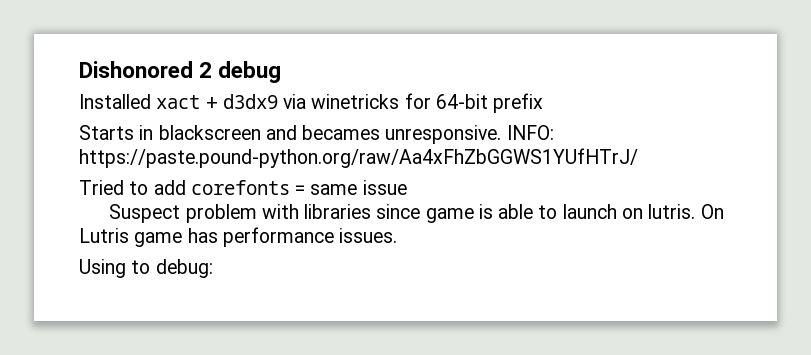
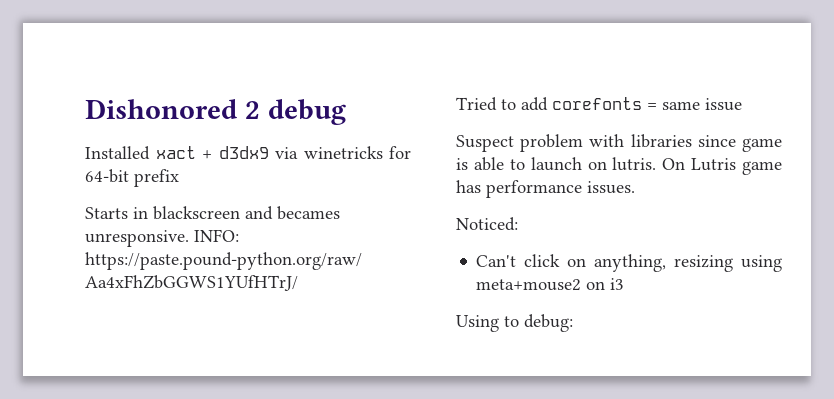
+ Noticed:
+ Can't click on anything, resizing using meta+mouse2 on i3

